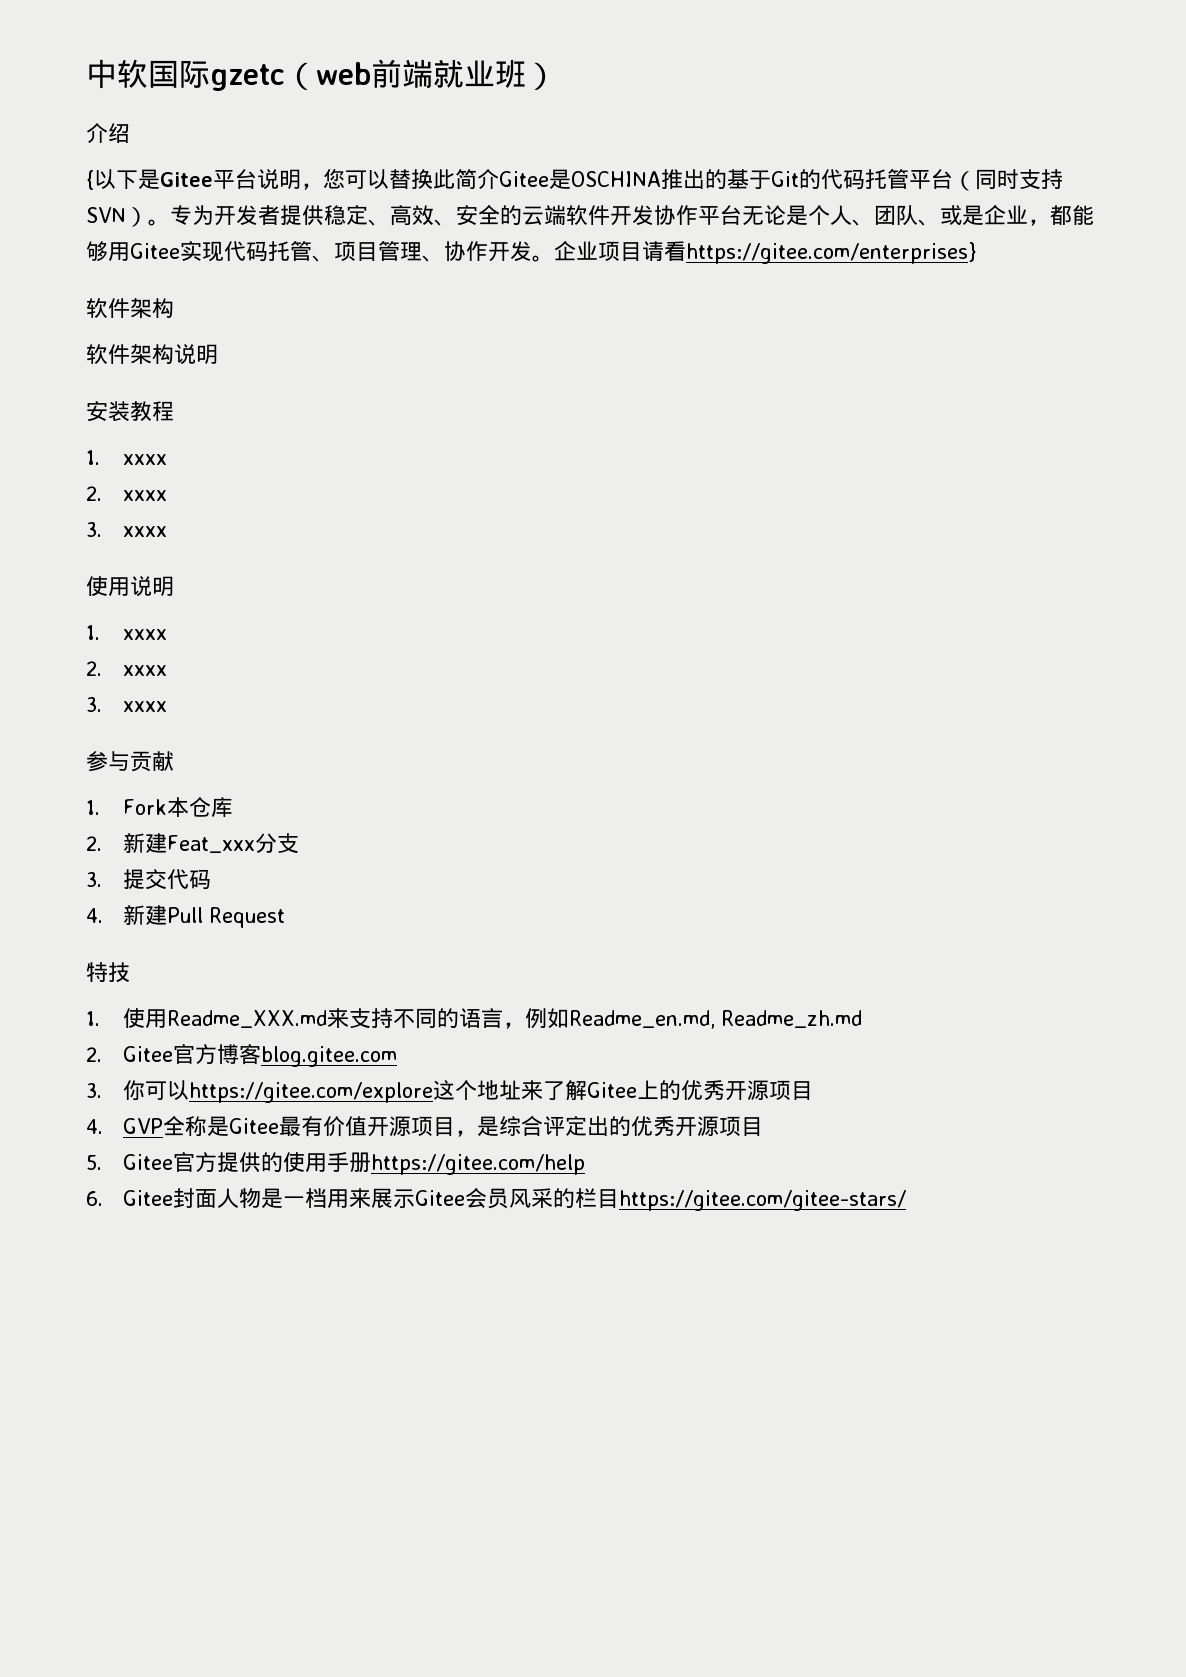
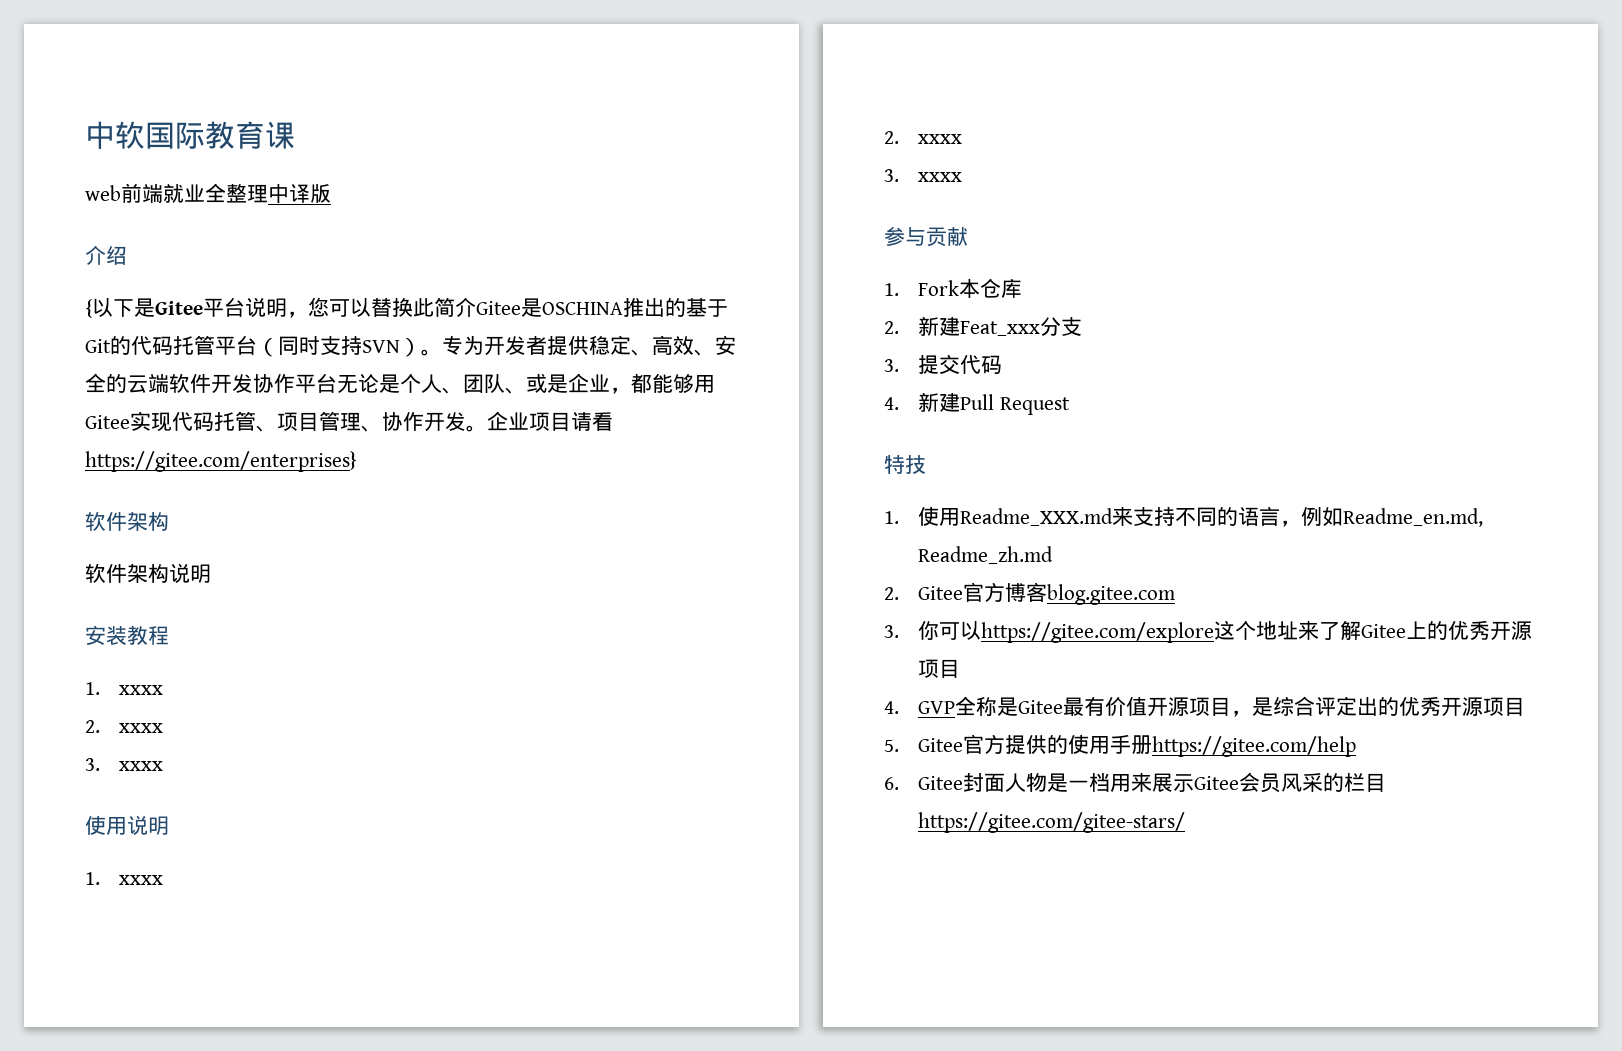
- 中软国际gzetc（web前端就业班）
+ 中软国际教育课
+ web前端就业全整理中译版

